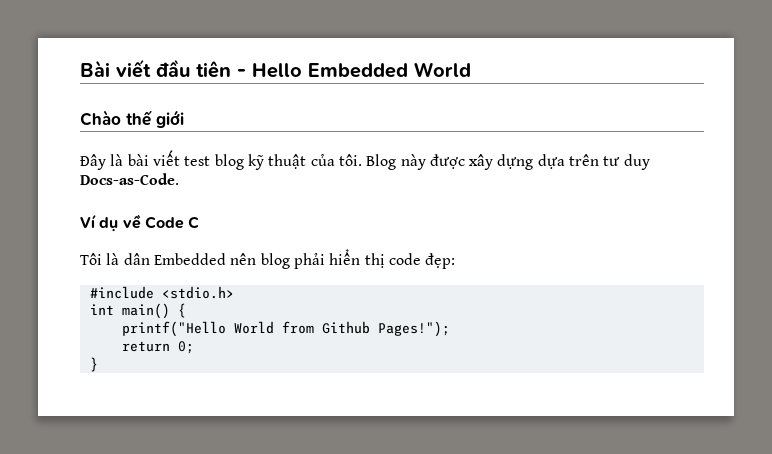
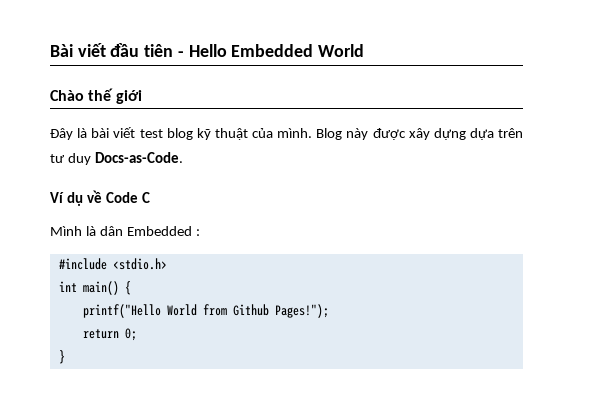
- Đây là bài viết test blog kỹ thuật của tôi.
+ Đây là bài viết test blog kỹ thuật của mình.
- Tôi là dân Embedded nên blog phải hiển thị code đẹp:
+ Mình là dân Embedded :

